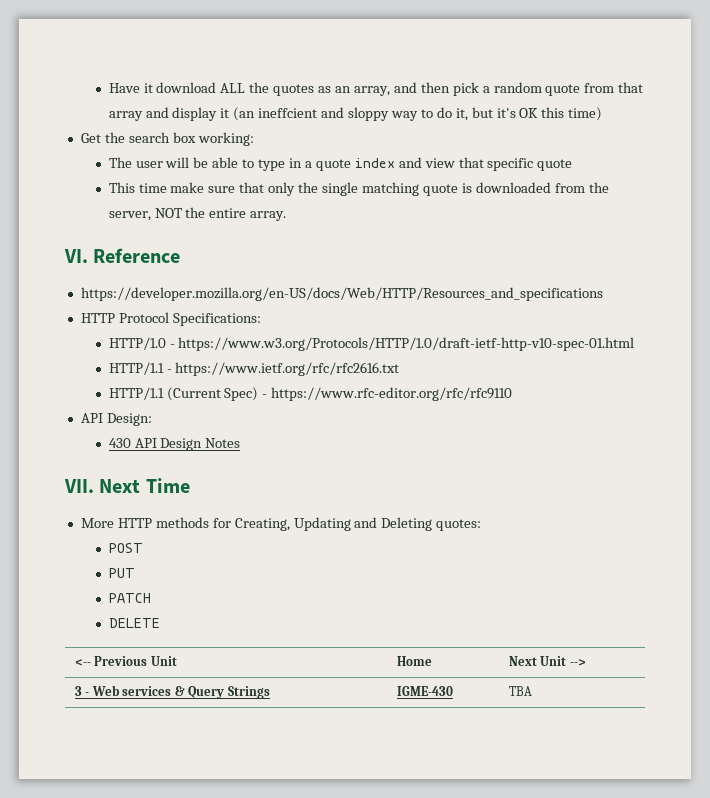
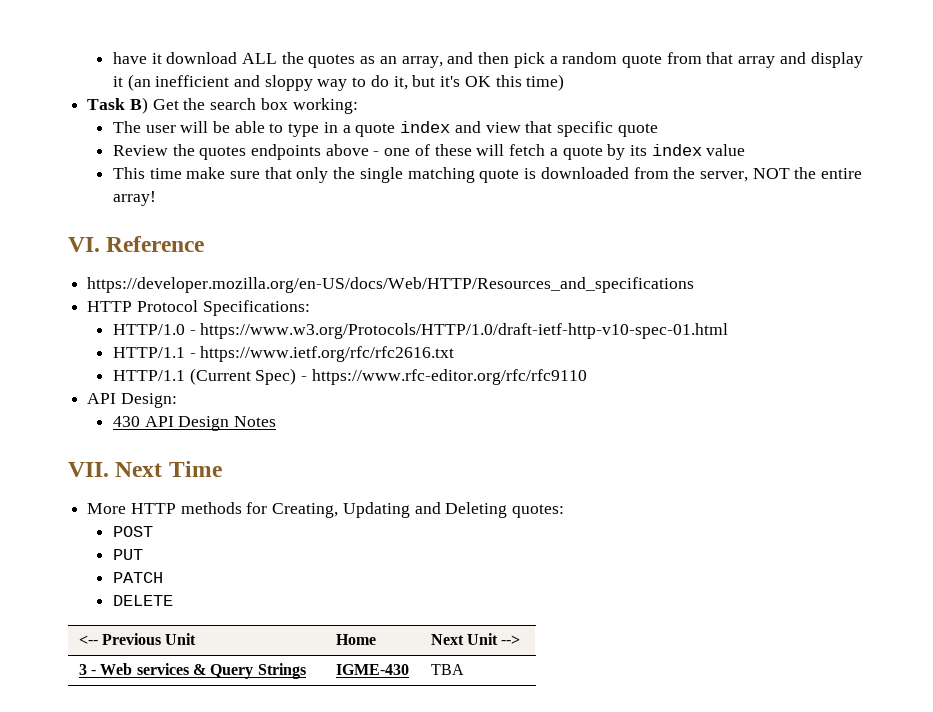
- Have it download ALL the quotes as an array, and then pick a random quote from that array and display it (an ineffcient and sloppy way to do it, but it's OK this time)
+ have it download ALL the quotes as an array, and then pick a random quote from that array and display it (an inefficient and sloppy way to do it, but it's OK this time)
- Get the search box working:
+ Task B) Get the search box working:
+ Review the quotes endpoints above - one of these will fetch a quote by its index value
- This time make sure that only the single matching quote is downloaded from the server, NOT the entire array.
+ This time make sure that only the single matching quote is downloaded from the server, NOT the entire array!

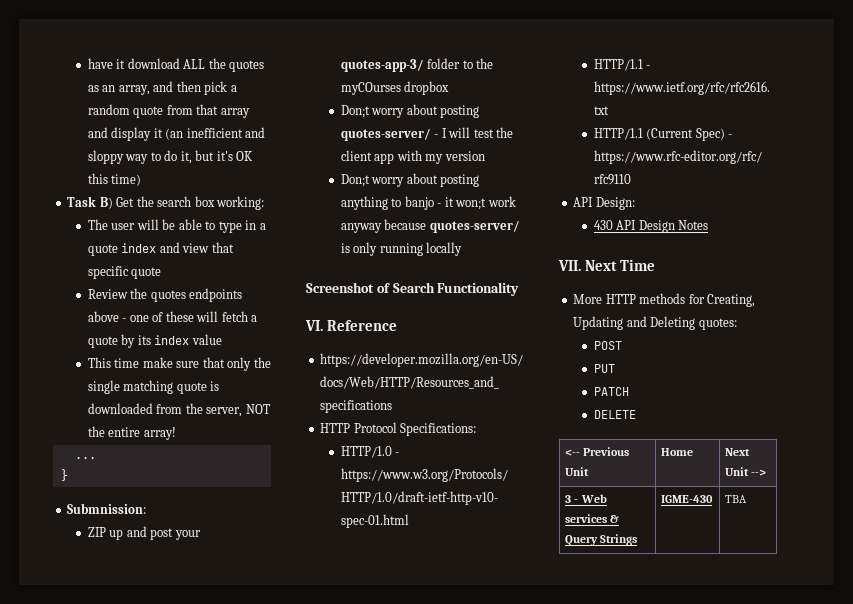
+ ...
+ }
+ Submnission:
+ ZIP up and post your quotes-app-3/ folder to the myCOurses dropbox
+ Don;t worry about posting quotes-server/ - I will test the client app with my version
+ Don;t worry about posting anything to banjo - it won;t work anyway because quotes-server/ is only running locally
+ Screenshot of Search Functionality

